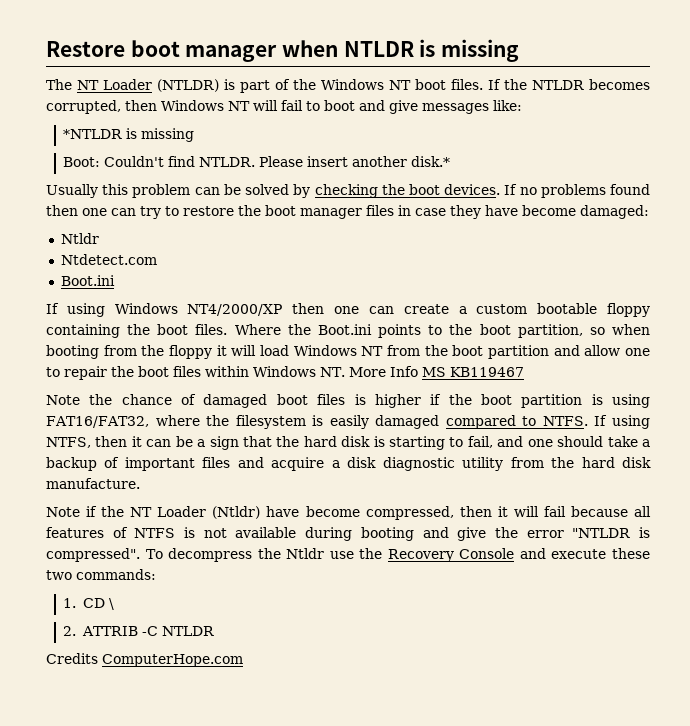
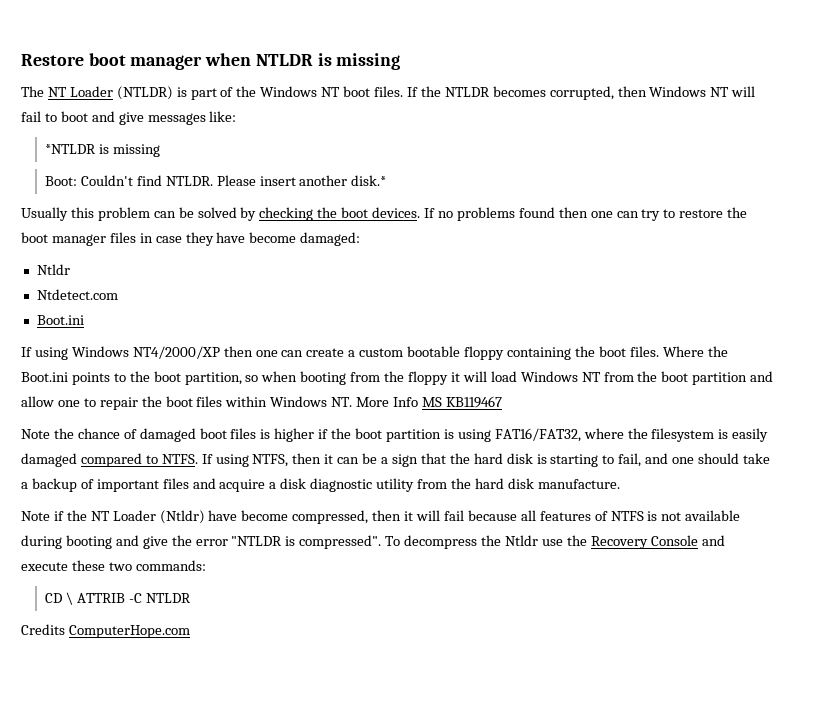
- 1. CD \
- 2. ATTRIB -C NTLDR
+ CD \ ATTRIB -C NTLDR

